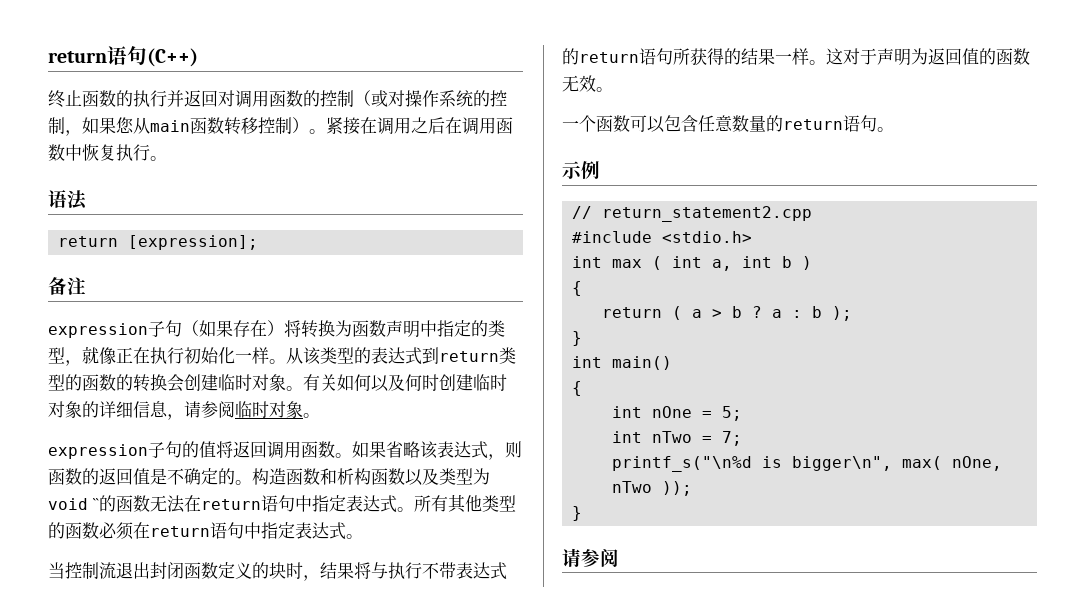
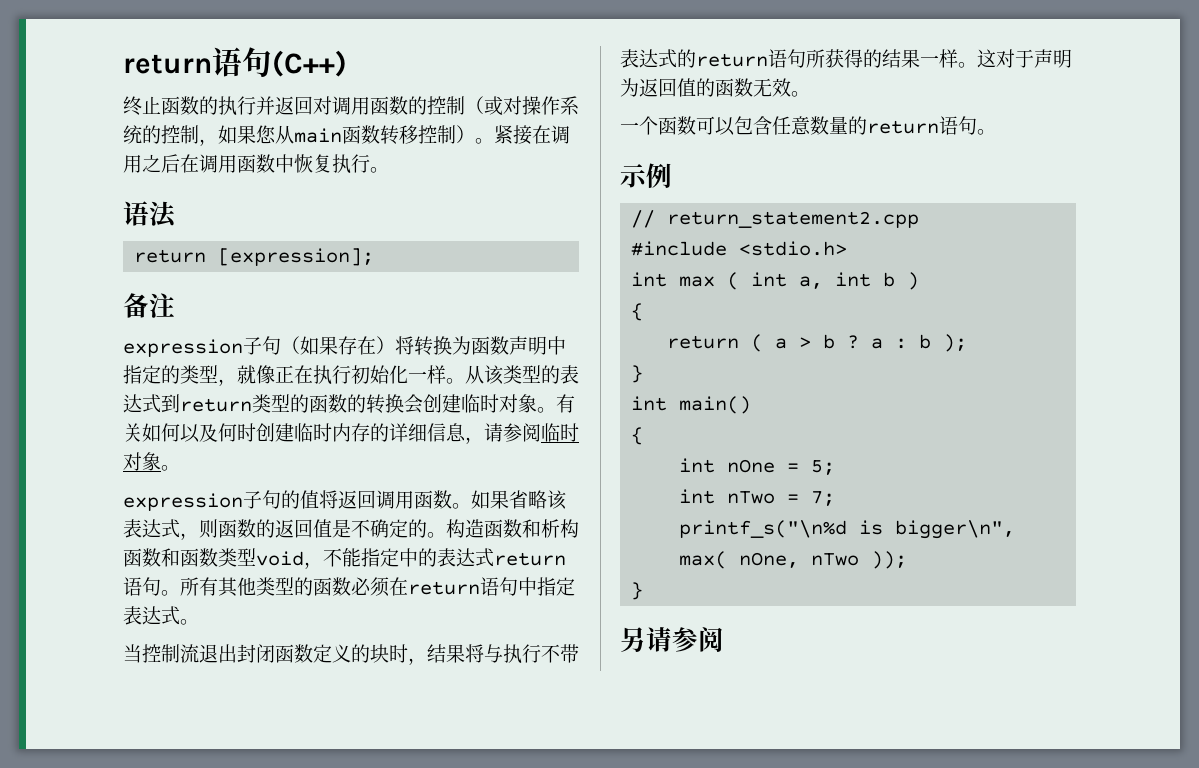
- 有关如何以及何时创建临时对象的详细信息，请参阅临时对象。
+ 有关如何以及何时创建临时内存的详细信息，请参阅临时对象。
- 构造函数和析构函数以及类型为void ``的函数无法在return语句中指定表达式。
+ 构造函数和析构函数和函数类型void，不能指定中的表达式return语句。
  printf_s("\n%d is bigger\n", max( nOne, nTwo ));
  }
- 请参阅
+ 另请参阅

